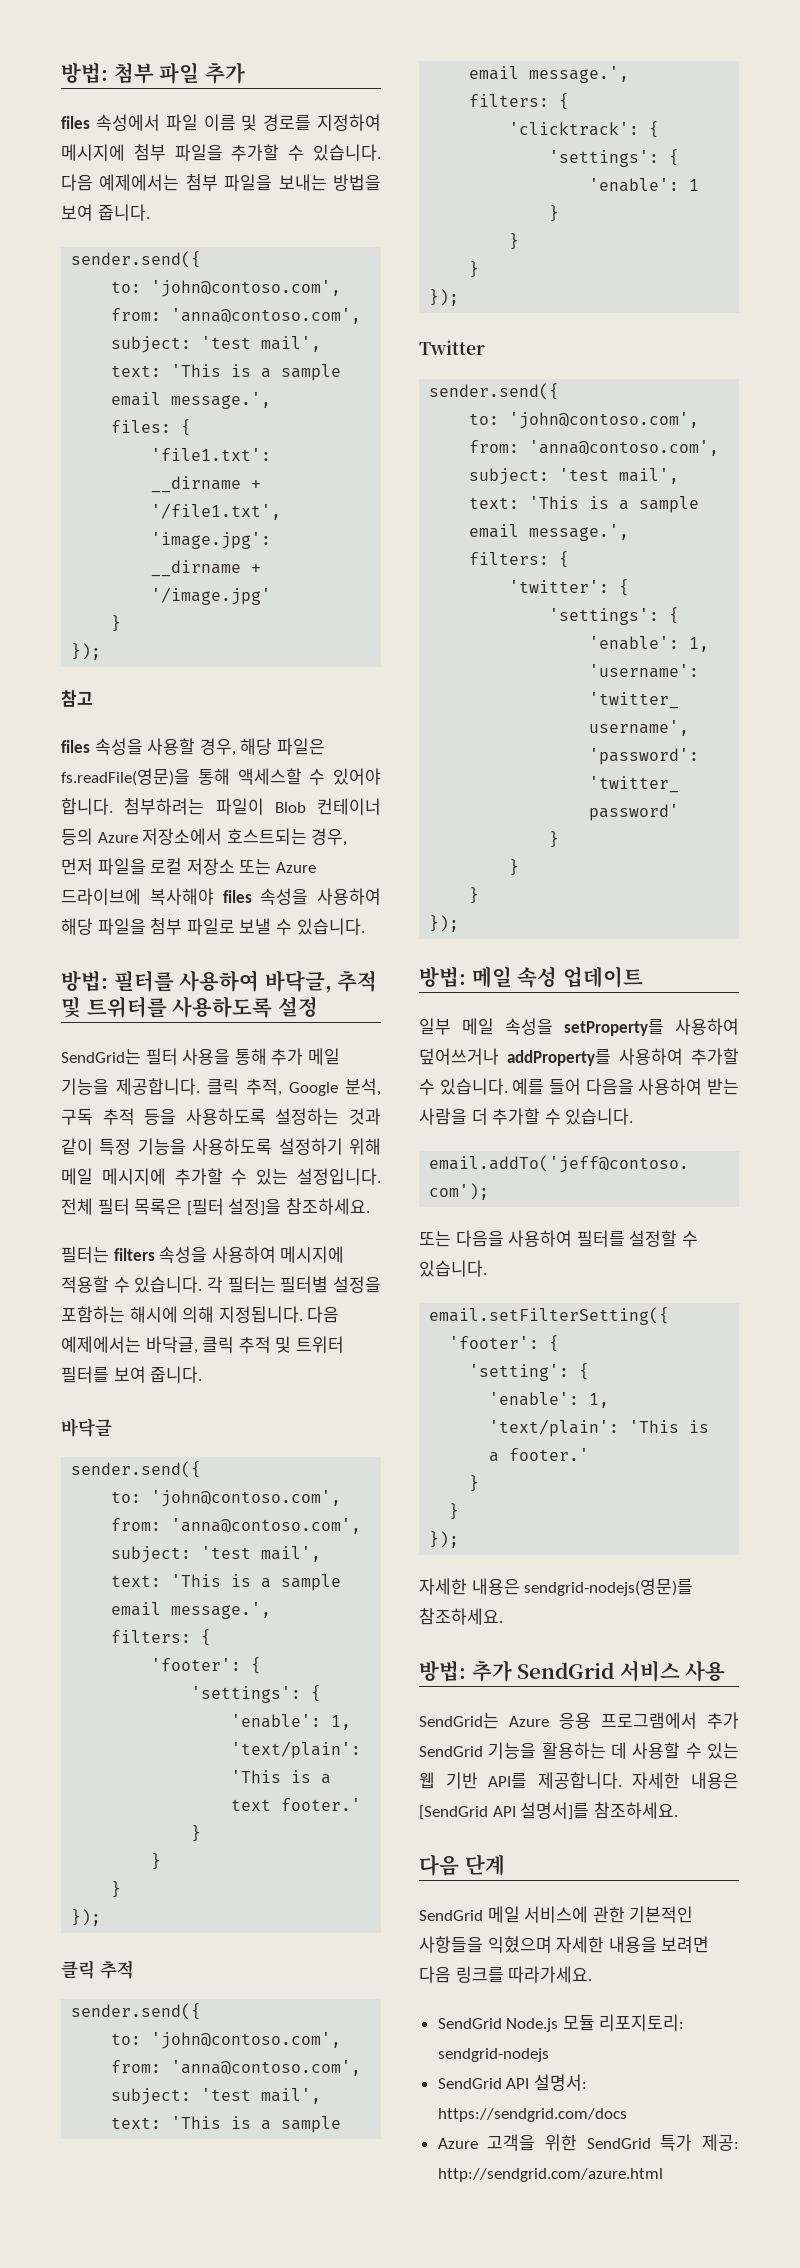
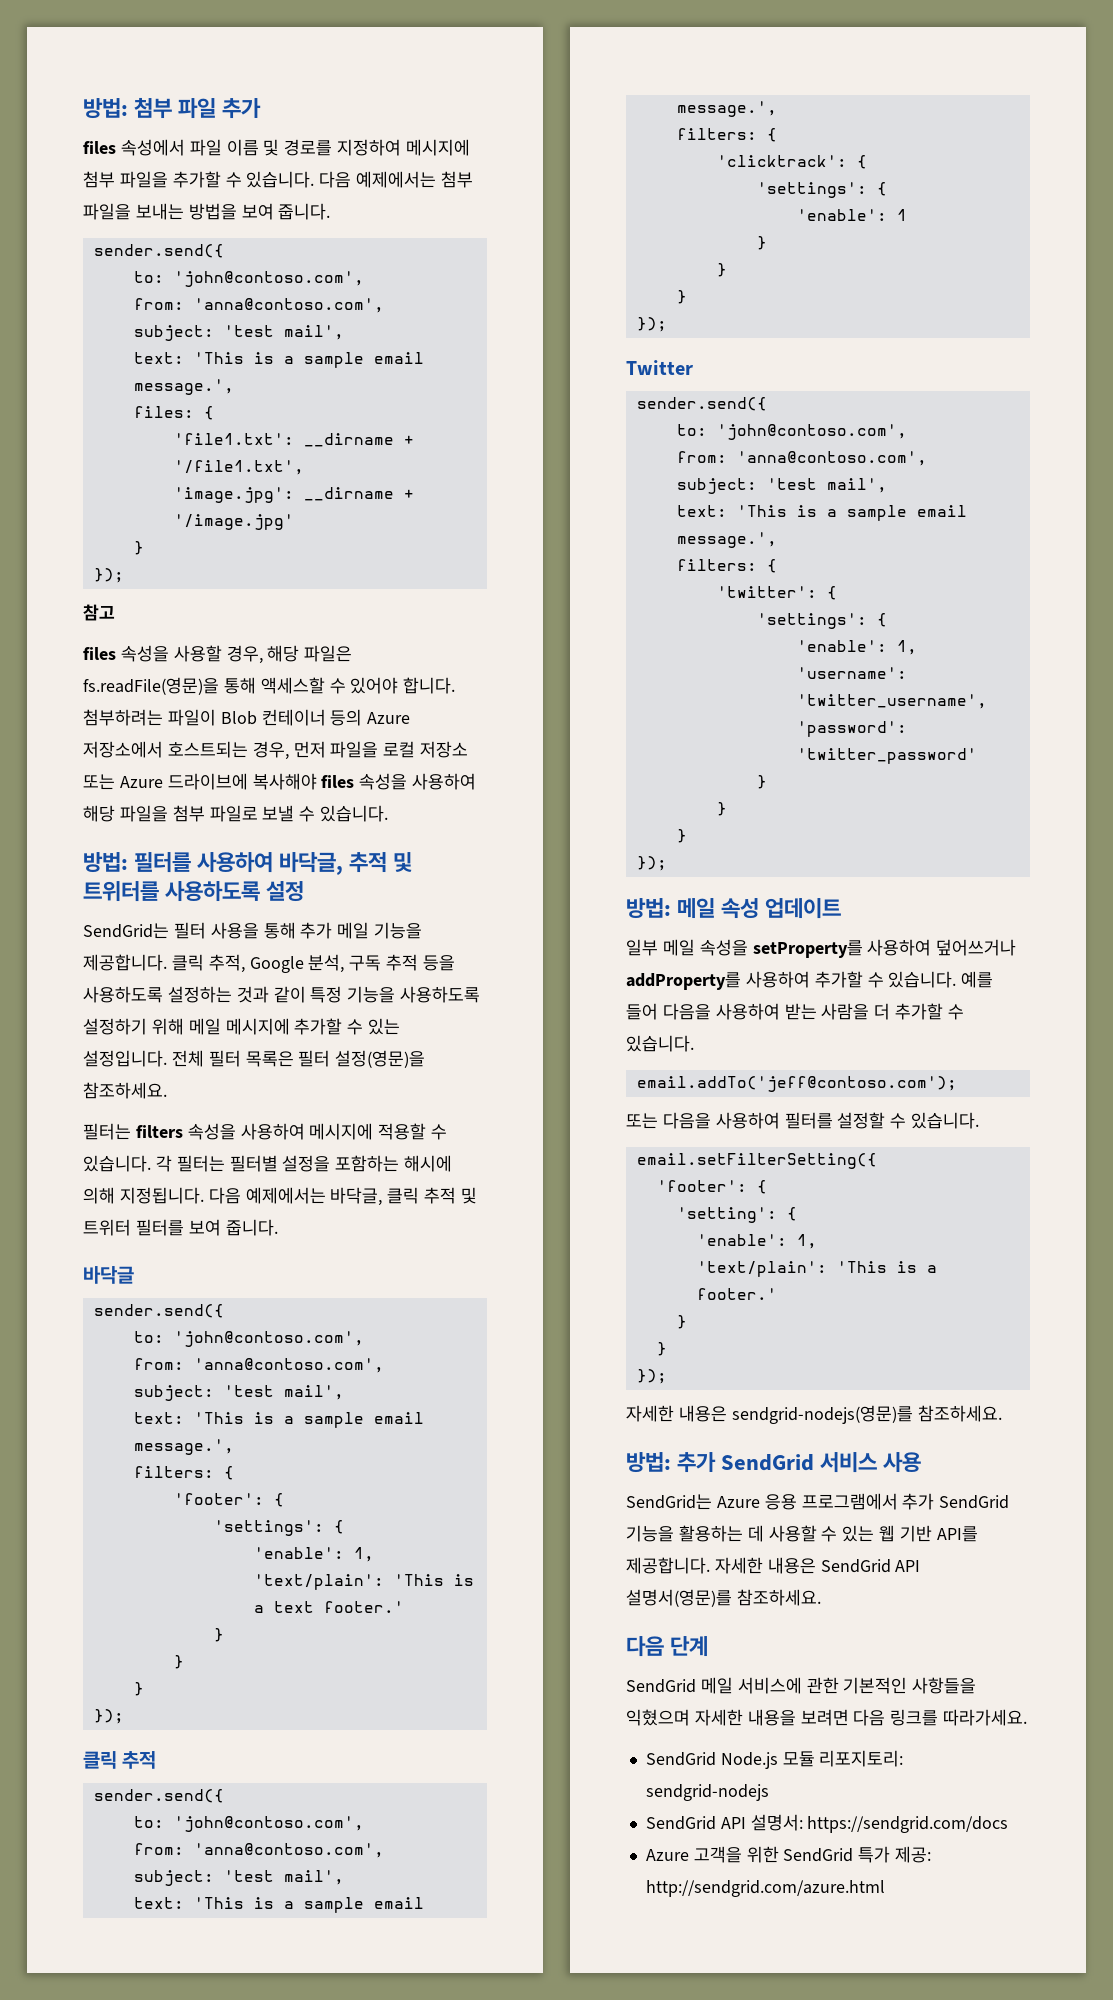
- 전체 필터 목록은 [필터 설정]을 참조하세요.
+ 전체 필터 목록은 필터 설정(영문)을 참조하세요.
- 자세한 내용은 [SendGrid API 설명서]를 참조하세요.
+ 자세한 내용은 SendGrid API 설명서(영문)를 참조하세요.

